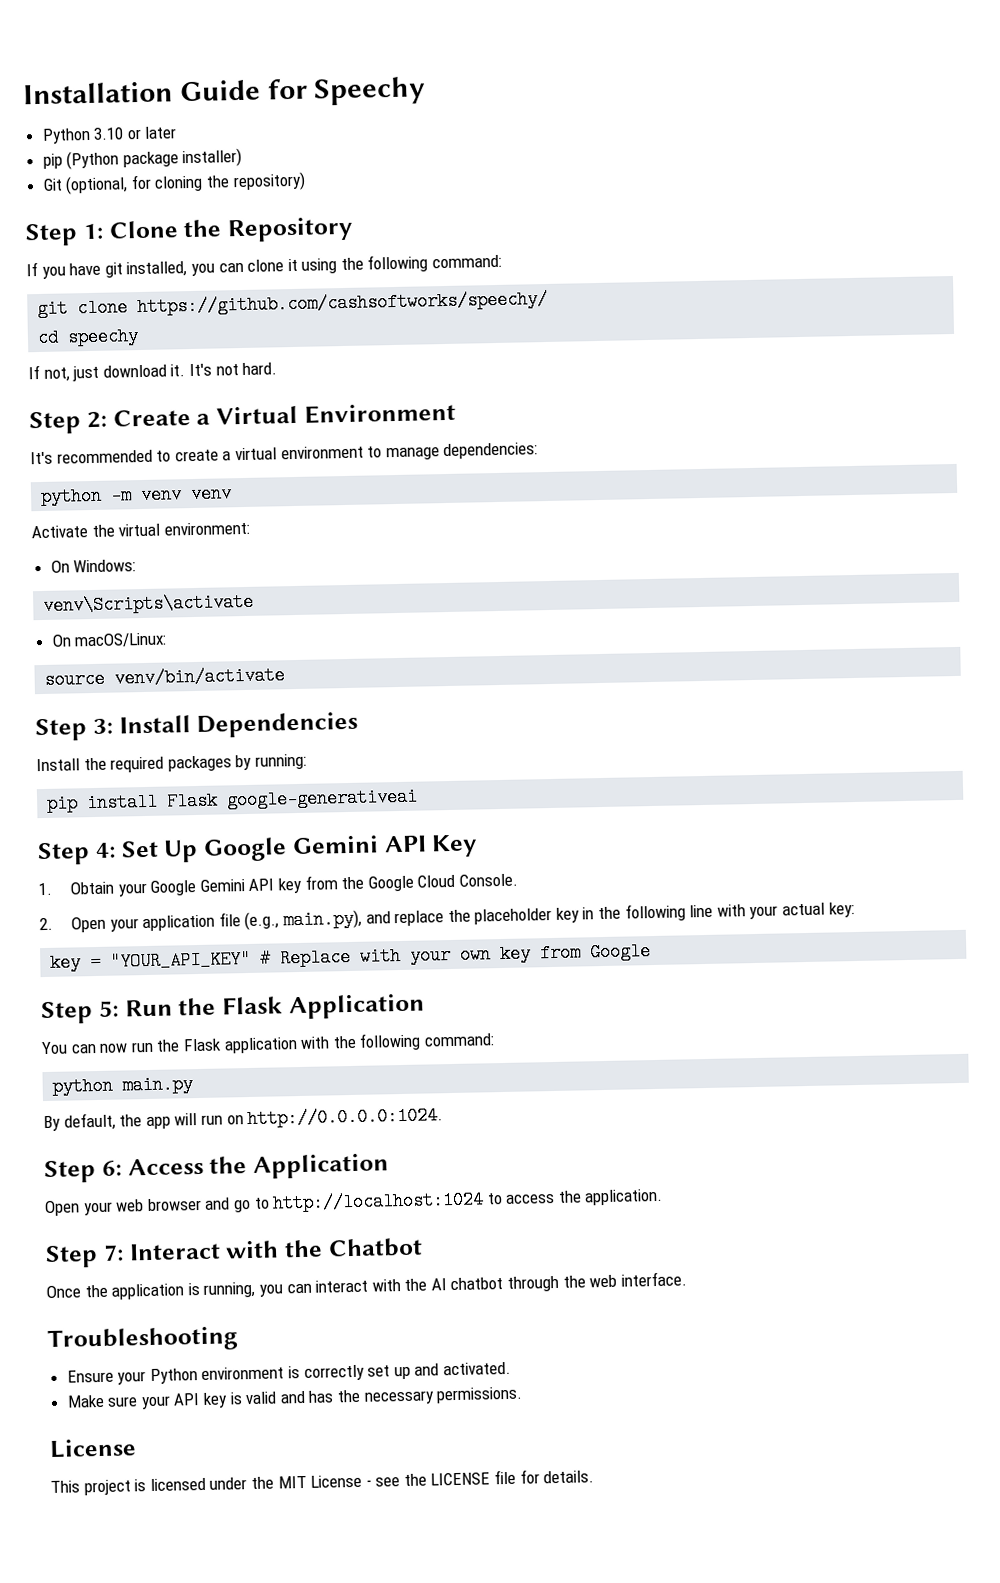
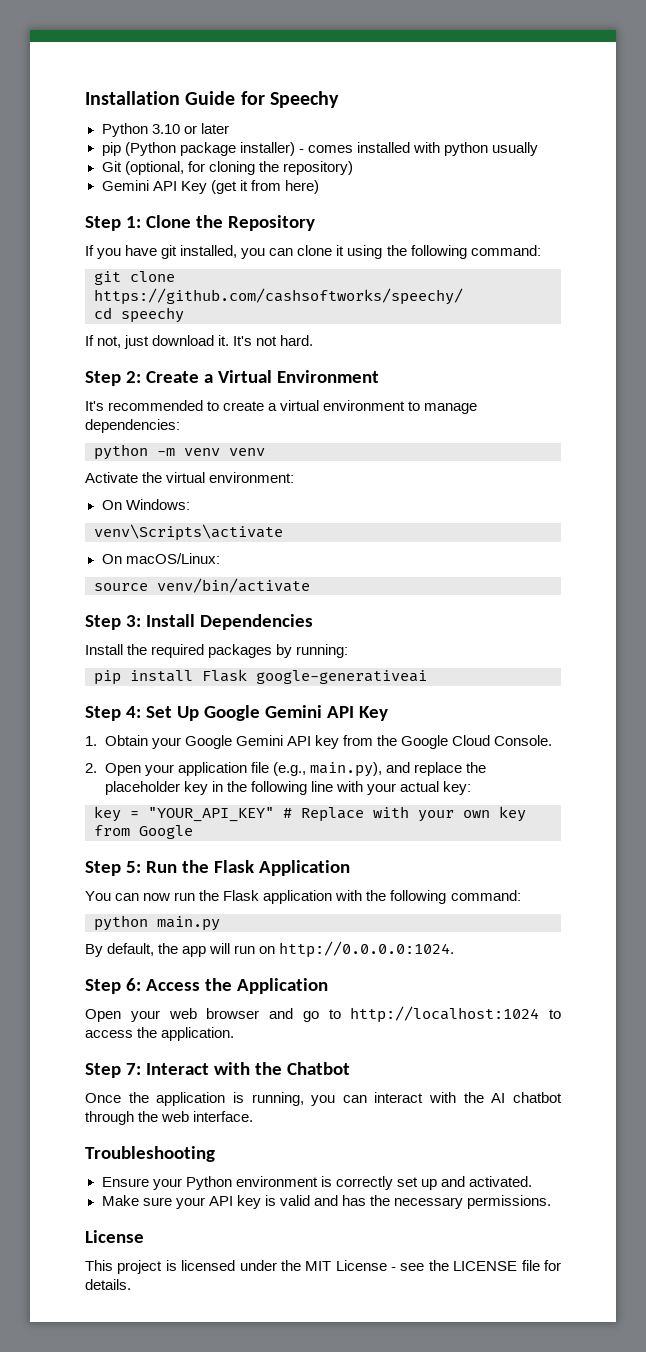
- pip (Python package installer)
+ pip (Python package installer) - comes installed with python usually
+ Gemini API Key (get it from here)

